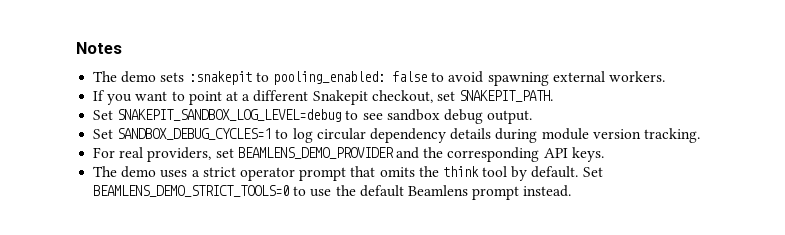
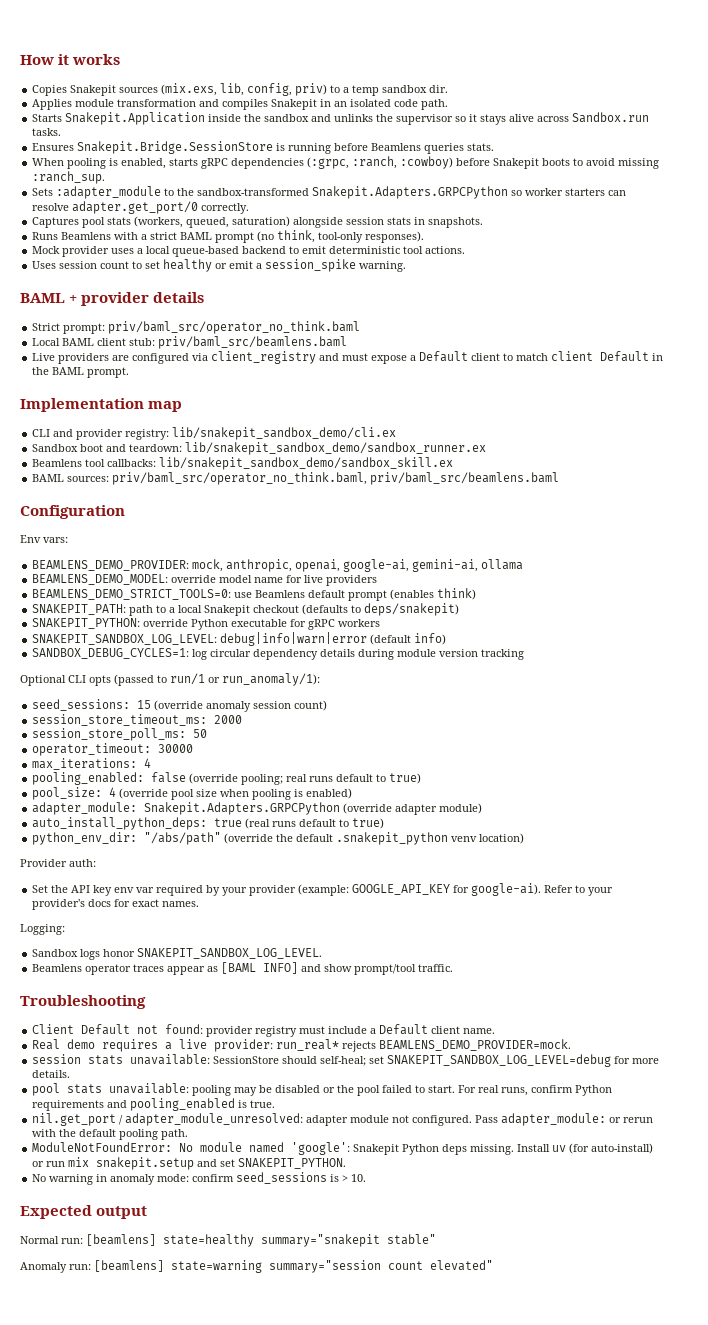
- Notes
- The demo sets :snakepit to pooling_enabled: false to avoid spawning external workers.
- If you want to point at a different Snakepit checkout, set SNAKEPIT_PATH.
- Set SNAKEPIT_SANDBOX_LOG_LEVEL=debug to see sandbox debug output.
- Set SANDBOX_DEBUG_CYCLES=1 to log circular dependency details during module version tracking.
- For real providers, set BEAMLENS_DEMO_PROVIDER and the corresponding API keys.
- The demo uses a strict operator prompt that omits the think tool by default. Set BEAMLENS_DEMO_STRICT_TOOLS=0 to use the default Beamlens prompt instead.
+ How it works
+ Copies Snakepit sources (mix.exs, lib, config, priv) to a temp sandbox dir.
+ Applies module transformation and compiles Snakepit in an isolated code path.
+ Starts Snakepit.Application inside the sandbox and unlinks the supervisor so it stays alive across Sandbox.run tasks.
+ Ensures Snakepit.Bridge.SessionStore is running before Beamlens queries stats.
+ When pooling is enabled, starts gRPC dependencies (:grpc, :ranch, :cowboy) before Snakepit boots to avoid missing :ranch_sup.
+ Sets :adapter_module to the sandbox-transformed Snakepit.Adapters.GRPCPython so worker starters can resolve adapter.get_port/0 correctly.
+ Captures pool stats (workers, queued, saturation) alongside session stats in snapshots.
+ Runs Beamlens with a strict BAML prompt (no think, tool-only responses).
+ Mock provider uses a local queue-based backend to emit deterministic tool actions.
+ Uses session count to set healthy or emit a session_spike warning.
+ BAML + provider details
+ Strict prompt: priv/baml_src/operator_no_think.baml
+ Local BAML client stub: priv/baml_src/beamlens.baml
+ Live providers are configured via client_registry and must expose a Default client to match client Default in the BAML prompt.
+ Implementation map
+ CLI and provider registry: lib/snakepit_sandbox_demo/cli.ex
+ Sandbox boot and teardown: lib/snakepit_sandbox_demo/sandbox_runner.ex
+ Beamlens tool callbacks: lib/snakepit_sandbox_demo/sandbox_skill.ex
+ BAML sources: priv/baml_src/operator_no_think.baml, priv/baml_src/beamlens.baml
+ Configuration
+ Env vars:
+ BEAMLENS_DEMO_PROVIDER: mock, anthropic, openai, google-ai, gemini-ai, ollama
+ BEAMLENS_DEMO_MODEL: override model name for live providers
+ BEAMLENS_DEMO_STRICT_TOOLS=0: use Beamlens default prompt (enables think)
+ SNAKEPIT_PATH: path to a local Snakepit checkout (defaults to deps/snakepit)
+ SNAKEPIT_PYTHON: override Python executable for gRPC workers
+ SNAKEPIT_SANDBOX_LOG_LEVEL: debug|info|warn|error (default info)
+ SANDBOX_DEBUG_CYCLES=1: log circular dependency details during module version tracking
+ Optional CLI opts (passed to run/1 or run_anomaly/1):
+ seed_sessions: 15 (override anomaly session count)
+ session_store_timeout_ms: 2000
+ session_store_poll_ms: 50
+ operator_timeout: 30000
+ max_iterations: 4
+ pooling_enabled: false (override pooling; real runs default to true)
+ pool_size: 4 (override pool size when pooling is enabled)
+ adapter_module: Snakepit.Adapters.GRPCPython (override adapter module)
+ auto_install_python_deps: true (real runs default to true)
+ python_env_dir: "/abs/path" (override the default .snakepit_python venv location)
+ Provider auth:
+ Set the API key env var required by your provider (example: GOOGLE_API_KEY for google-ai). Refer to your provider's docs for exact names.
+ Logging:
+ Sandbox logs honor SNAKEPIT_SANDBOX_LOG_LEVEL.
+ Beamlens operator traces appear as [BAML INFO] and show prompt/tool traffic.
+ Troubleshooting
+ Client Default not found: provider registry must include a Default client name.
+ Real demo requires a live provider: run_real* rejects BEAMLENS_DEMO_PROVIDER=mock.
+ session stats unavailable: SessionStore should self-heal; set SNAKEPIT_SANDBOX_LOG_LEVEL=debug for more details.
+ pool stats unavailable: pooling may be disabled or the pool failed to start. For real runs, confirm Python requirements and pooling_enabled is true.
+ nil.get_port / adapter_module_unresolved: adapter module not configured. Pass adapter_module: or rerun with the default pooling path.
+ ModuleNotFoundError: No module named 'google': Snakepit Python deps missing. Install uv (for auto-install) or run mix snakepit.setup and set SNAKEPIT_PYTHON.
+ No warning in anomaly mode: confirm seed_sessions is > 10.
+ Expected output
+ Normal run: [beamlens] state=healthy summary="snakepit stable"
+ Anomaly run: [beamlens] state=warning summary="session count elevated"

